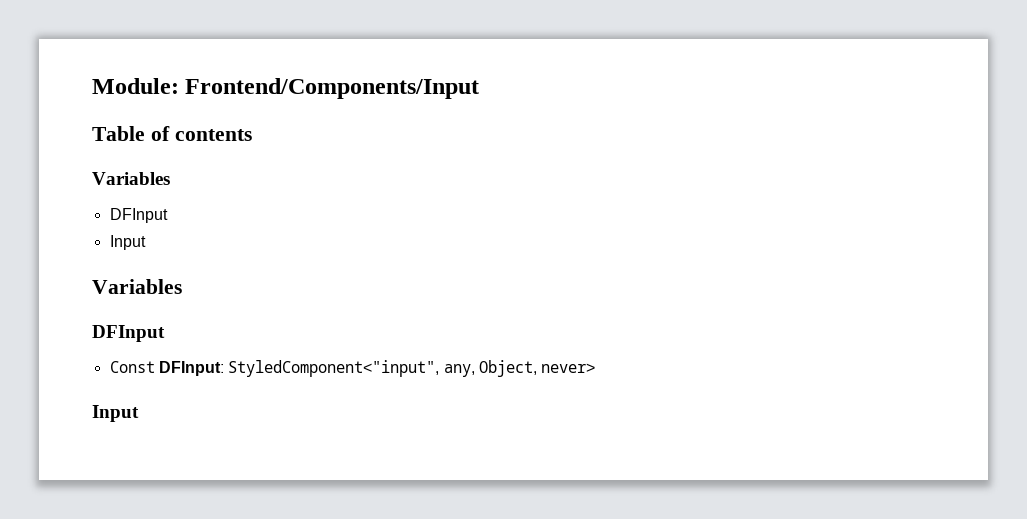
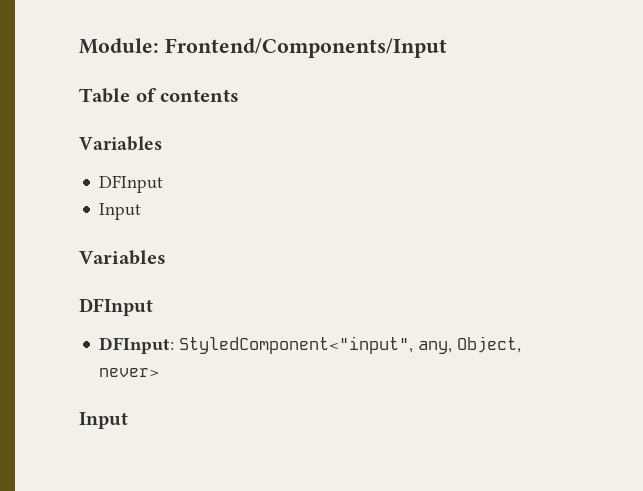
- Const DFInput: StyledComponent<"input", any, Object, never>
+ DFInput: StyledComponent<"input", any, Object, never>

